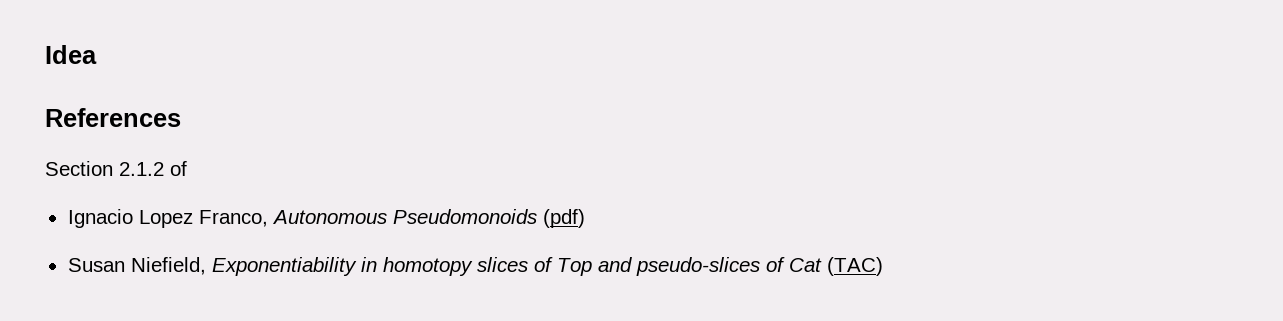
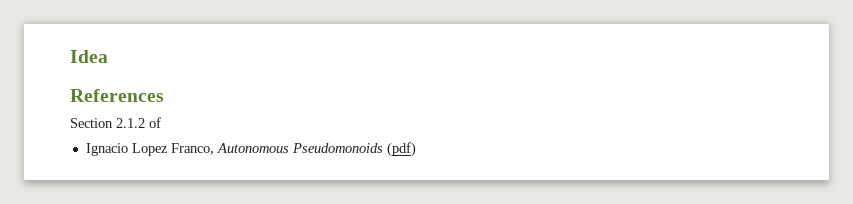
- Susan Niefield, Exponentiability in homotopy slices of Top and pseudo-slices of Cat (TAC)

